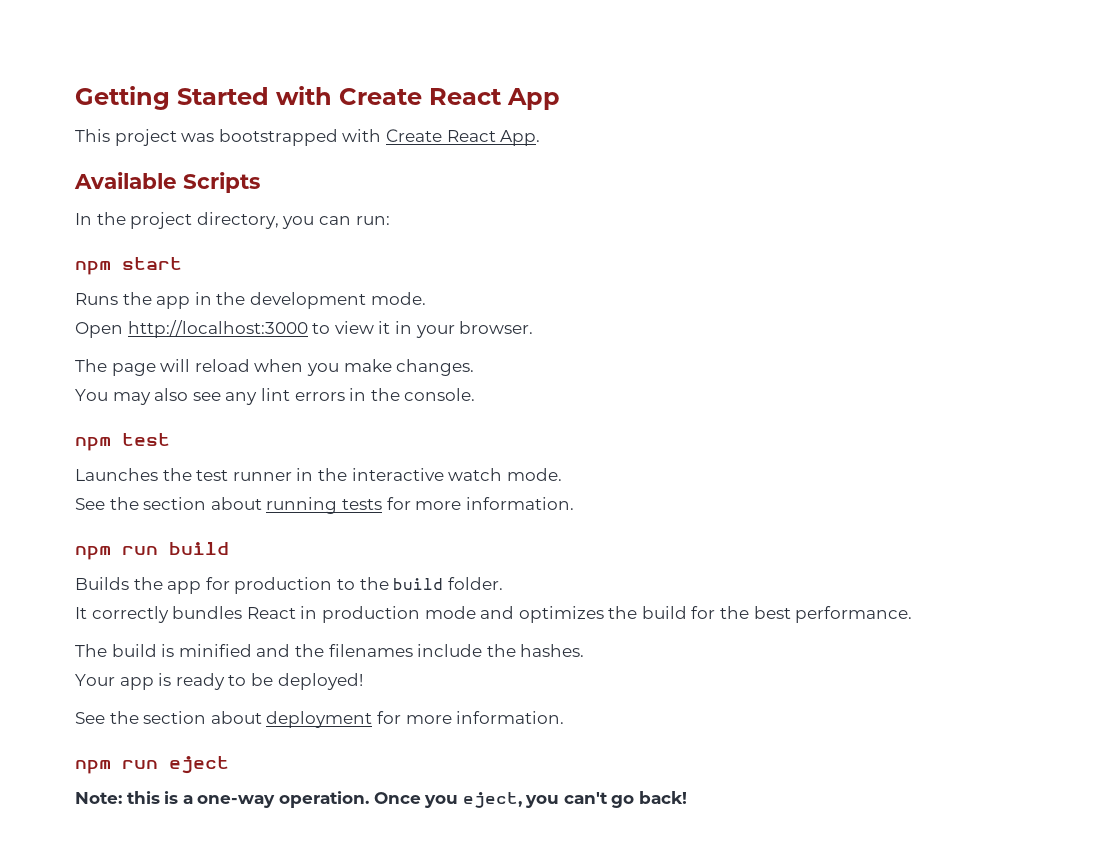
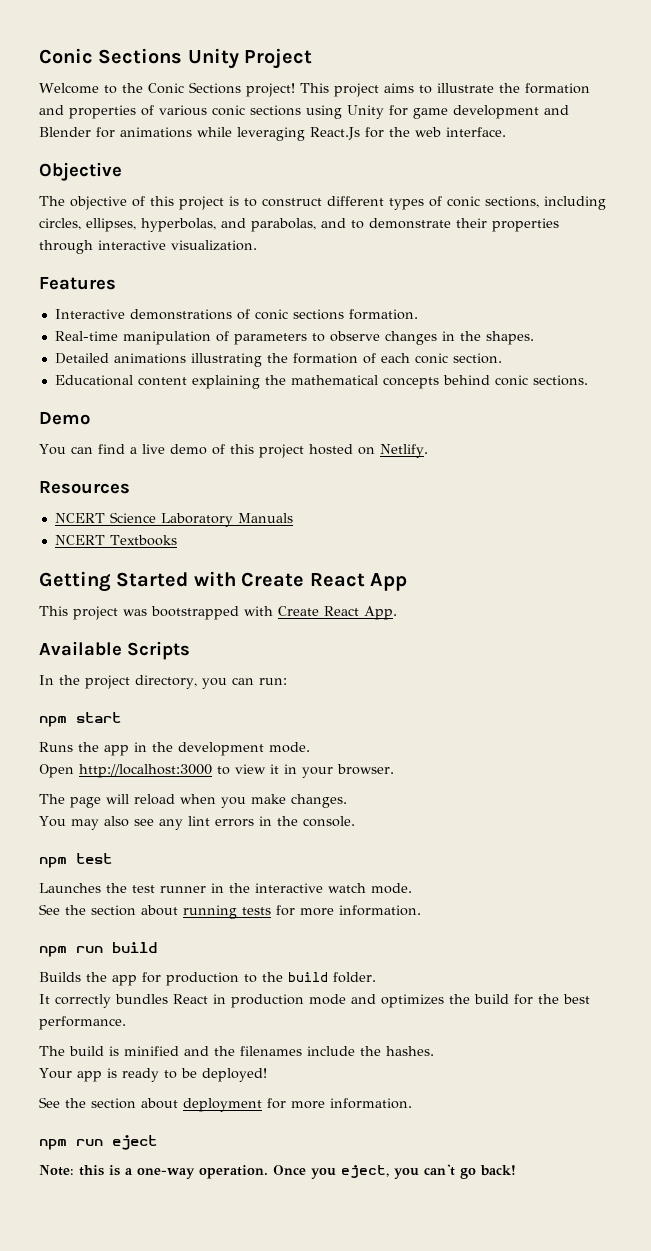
+ Conic Sections Unity Project
+ Welcome to the Conic Sections project! This project aims to illustrate the formation and properties of various conic sections using Unity for game development and Blender for animations while leveraging React.Js for the web interface.
+ Objective
+ The objective of this project is to construct different types of conic sections, including circles, ellipses, hyperbolas, and parabolas, and to demonstrate their properties through interactive visualization.
+ Features
+ Interactive demonstrations of conic sections formation.
+ Real-time manipulation of parameters to observe changes in the shapes.
+ Detailed animations illustrating the formation of each conic section.
+ Educational content explaining the mathematical concepts behind conic sections.
+ Demo
+ You can find a live demo of this project hosted on Netlify.
+ Resources
+ NCERT Science Laboratory Manuals
+ NCERT Textbooks

